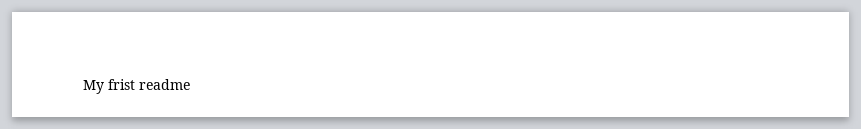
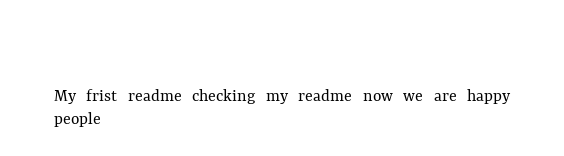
- My frist readme
+ My frist readme checking my readme now we are happy people

